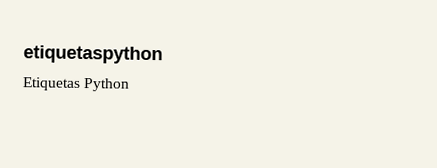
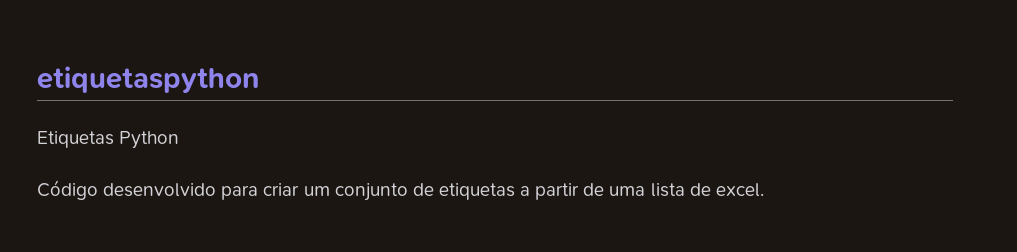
+ Código desenvolvido para criar um conjunto de etiquetas a partir de uma lista de excel.

